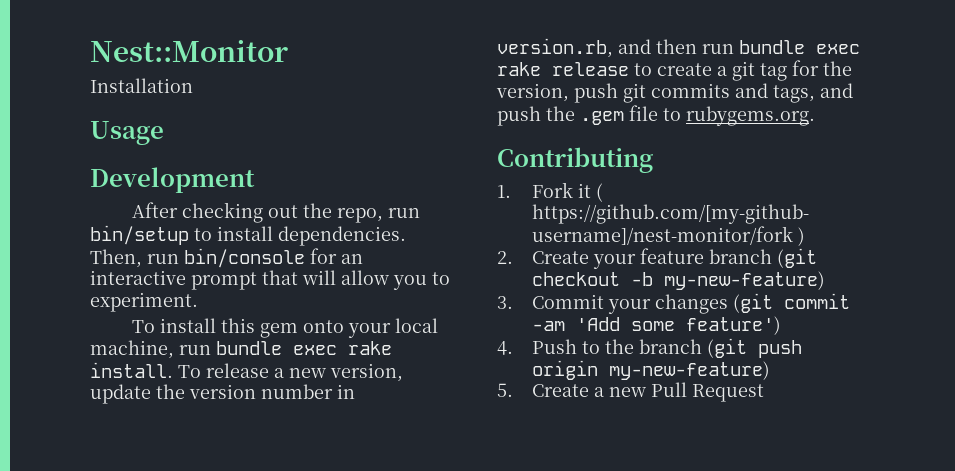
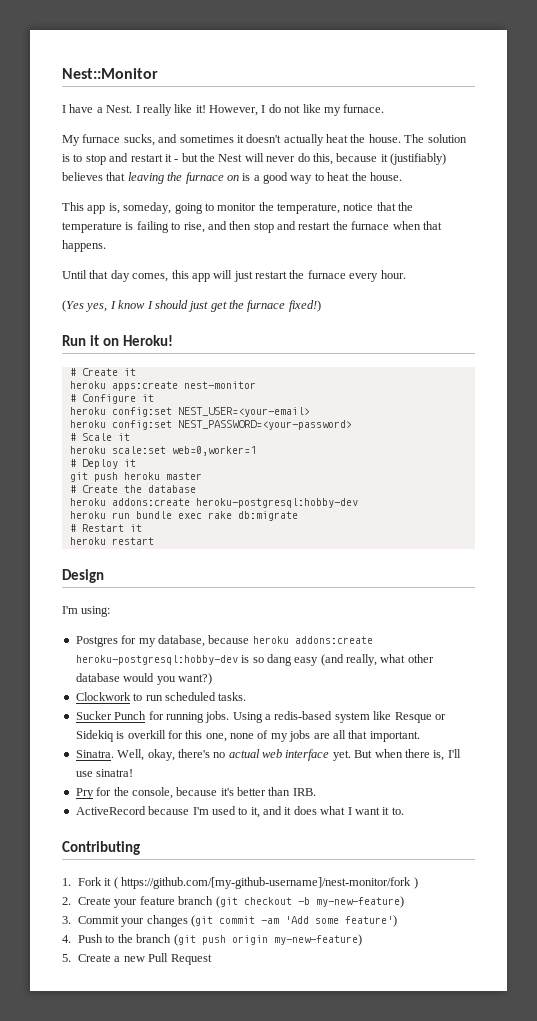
- Installation
- Usage
- Development
- After checking out the repo, run bin/setup to install dependencies. Then, run bin/console for an interactive prompt that will allow you to experiment.
- To install this gem onto your local machine, run bundle exec rake install. To release a new version, update the version number in version.rb, and then run bundle exec rake release to create a git tag for the version, push git commits and tags, and push the .gem file to rubygems.org.
+ I have a Nest. I really like it! However, I do not like my furnace.
+ My furnace sucks, and sometimes it doesn't actually heat the house. The solution is to stop and restart it - but the Nest will never do this, because it (justifiably) believes that leaving the furnace on is a good way to heat the house.
+ This app is, someday, going to monitor the temperature, notice that the temperature is failing to rise, and then stop and restart the furnace when that happens.
+ Until that day comes, this app will just restart the furnace every hour.
+ (Yes yes, I know I should just get the furnace fixed!)
+ Run it on Heroku!
+ # Create it
+ heroku apps:create nest-monitor
+ # Configure it
+ heroku config:set NEST_USER=<your-email>
+ heroku config:set NEST_PASSWORD=<your-password>
+ # Scale it
+ heroku scale:set web=0,worker=1
+ # Deploy it
+ git push heroku master
+ # Create the database
+ heroku addons:create heroku-postgresql:hobby-dev
+ heroku run bundle exec rake db:migrate
+ # Restart it
+ heroku restart
+ Design
+ I'm using:
+ Postgres for my database, because heroku addons:create heroku-postgresql:hobby-dev is so dang easy (and really, what other database would you want?)
+ Clockwork to run scheduled tasks.
+ Sucker Punch for running jobs. Using a redis-based system like Resque or Sidekiq is overkill for this one, none of my jobs are all that important.
+ Sinatra. Well, okay, there's no actual web interface yet. But when there is, I'll use sinatra!
+ Pry for the console, because it's better than IRB.
+ ActiveRecord because I'm used to it, and it does what I want it to.

